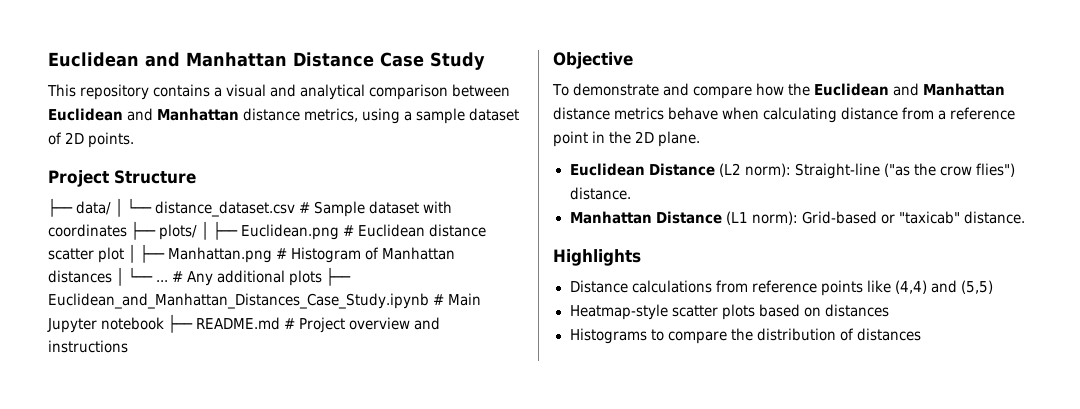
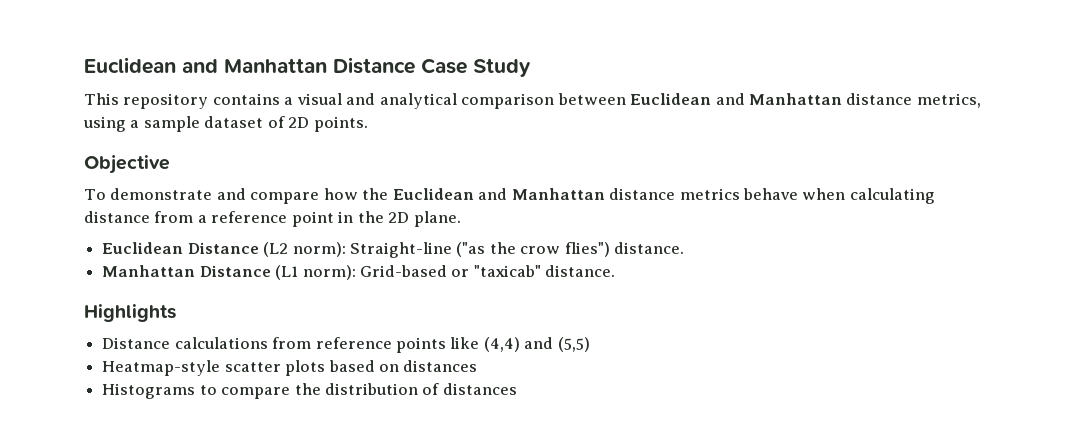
- Project Structure
- ├── data/ │ └── distance_dataset.csv # Sample dataset with coordinates ├── plots/ │ ├── Euclidean.png # Euclidean distance scatter plot │ ├── Manhattan.png # Histogram of Manhattan distances │ └── ... # Any additional plots ├── Euclidean_and_Manhattan_Distances_Case_Study.ipynb # Main Jupyter notebook ├── README.md # Project overview and instructions

